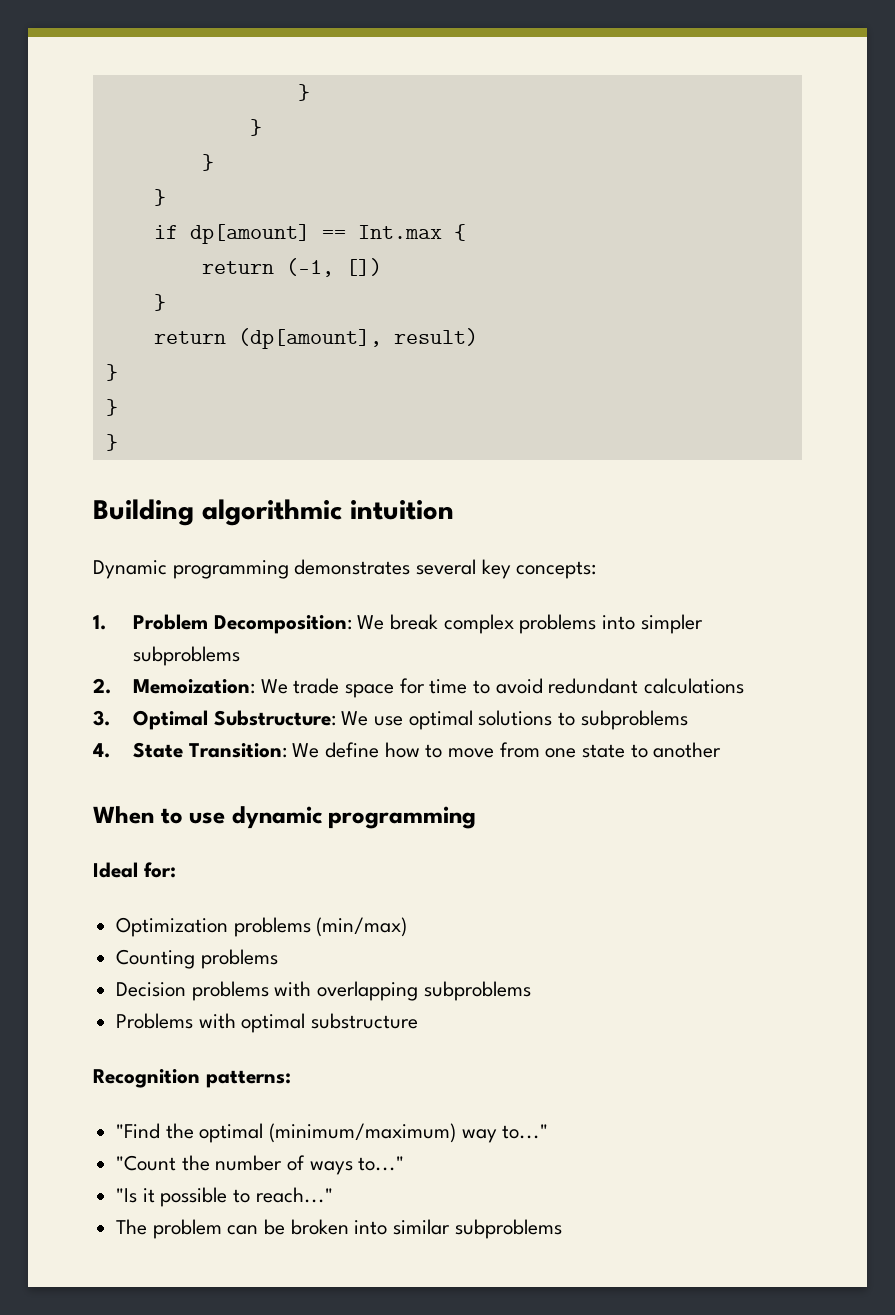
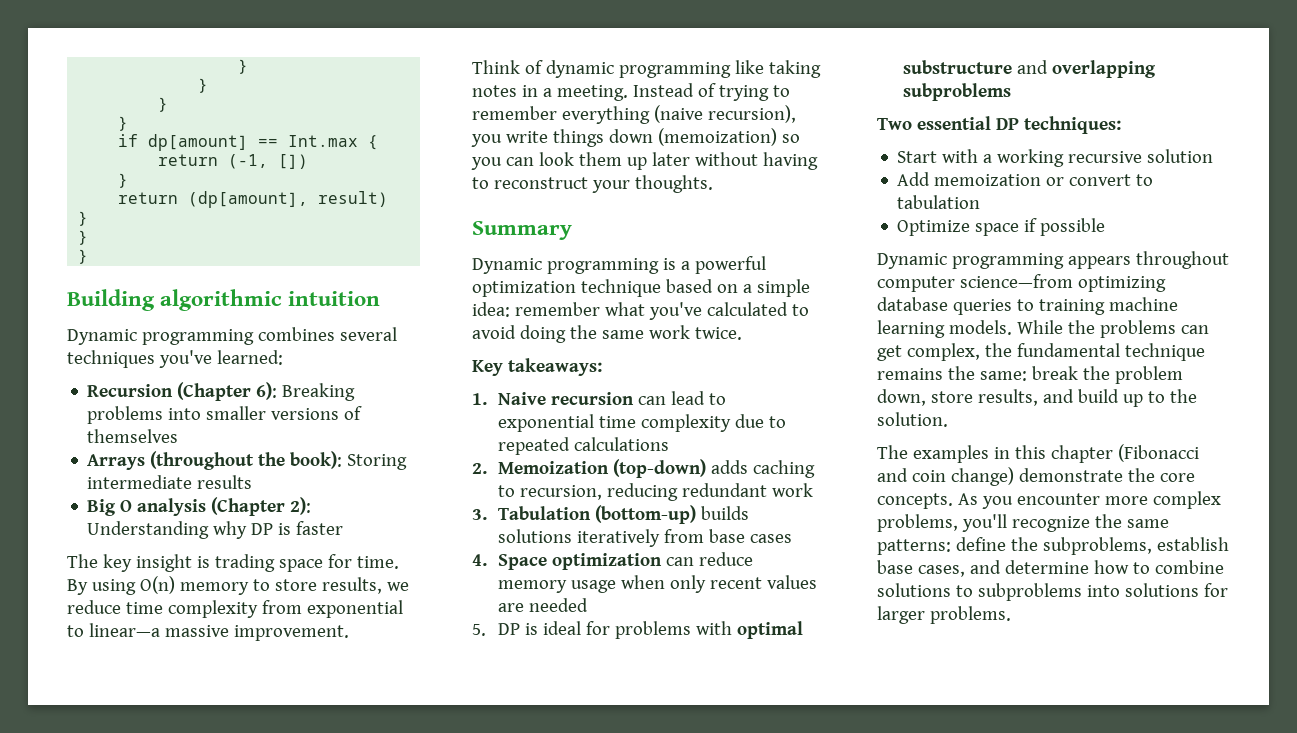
- Dynamic programming demonstrates several key concepts:
- 1. Problem Decomposition: We break complex problems into simpler subproblems
- 2. Memoization: We trade space for time to avoid redundant calculations
- 3. Optimal Substructure: We use optimal solutions to subproblems
- 4. State Transition: We define how to move from one state to another
- When to use dynamic programming
- Ideal for:
- Optimization problems (min/max)
- Counting problems
- Decision problems with overlapping subproblems
- Problems with optimal substructure
- Recognition patterns:
- "Find the optimal (minimum/maximum) way to..."
- "Count the number of ways to..."
- "Is it possible to reach..."
- The problem can be broken into similar subproblems
+ Dynamic programming combines several techniques you've learned:
+ Recursion (Chapter 6): Breaking problems into smaller versions of themselves
+ Arrays (throughout the book): Storing intermediate results
+ Big O analysis (Chapter 2): Understanding why DP is faster
+ The key insight is trading space for time. By using O(n) memory to store results, we reduce time complexity from exponential to linear—a massive improvement.
+ Think of dynamic programming like taking notes in a meeting. Instead of trying to remember everything (naive recursion), you write things down (memoization) so you can look them up later without having to reconstruct your thoughts.
+ Summary
+ Dynamic programming is a powerful optimization technique based on a simple idea: remember what you've calculated to avoid doing the same work twice.
+ Key takeaways:
+ 1. Naive recursion can lead to exponential time complexity due to repeated calculations
+ 2. Memoization (top-down) adds caching to recursion, reducing redundant work
+ 3. Tabulation (bottom-up) builds solutions iteratively from base cases
+ 4. Space optimization can reduce memory usage when only recent values are needed
+ 5. DP is ideal for problems with optimal substructure and overlapping subproblems
+ Two essential DP techniques:
+ Start with a working recursive solution
+ Add memoization or convert to tabulation
+ Optimize space if possible
+ Dynamic programming appears throughout computer science—from optimizing database queries to training machine learning models. While the problems can get complex, the fundamental technique remains the same: break the problem down, store results, and build up to the solution.
+ The examples in this chapter (Fibonacci and coin change) demonstrate the core concepts. As you encounter more complex problems, you'll recognize the same patterns: define the subproblems, establish base cases, and determine how to combine solutions to subproblems into solutions for larger problems.

